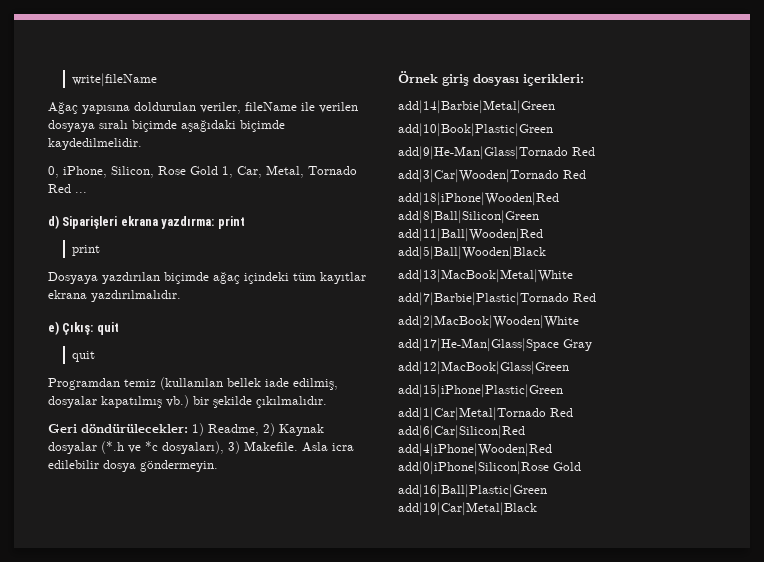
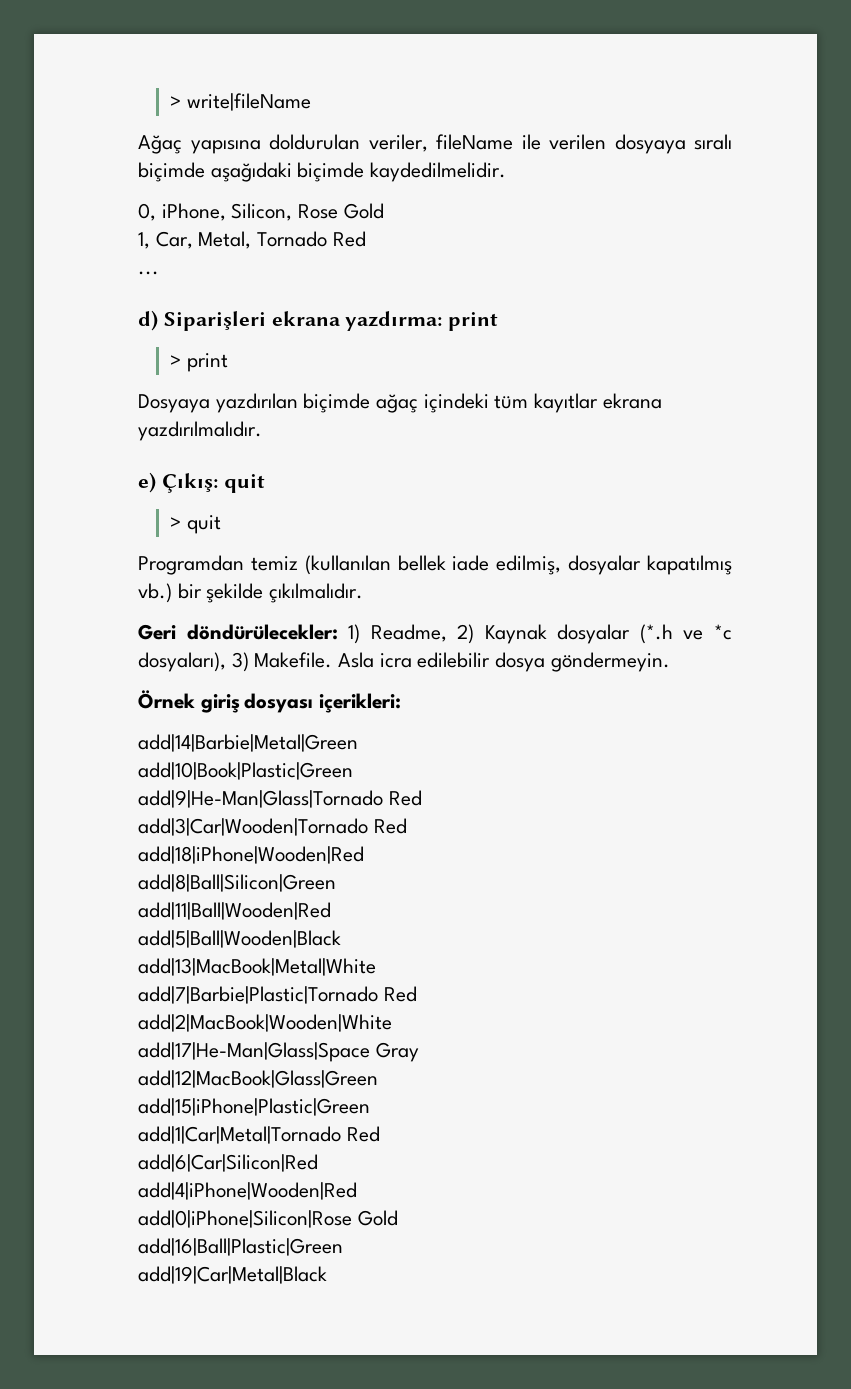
- write|fileName
+ > write|fileName
- 0, iPhone, Silicon, Rose Gold 1, Car, Metal, Tornado Red ...
+ 0, iPhone, Silicon, Rose Gold
+ 1, Car, Metal, Tornado Red
+ ...
  d) Siparişleri ekrana yazdırma: print
- print
+ > print
  e) Çıkış: quit
- quit
+ > quit

